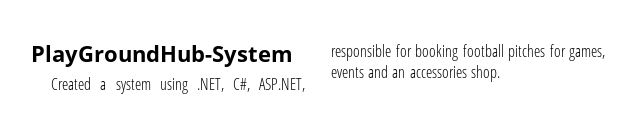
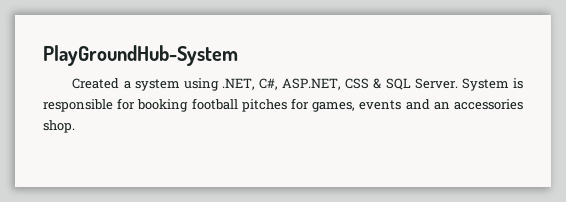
- Created a system using .NET, C#, ASP.NET, responsible for booking football pitches for games, events and an accessories shop.
+ Created a system using .NET, C#, ASP.NET, CSS & SQL Server. System is responsible for booking football pitches for games, events and an accessories shop.

